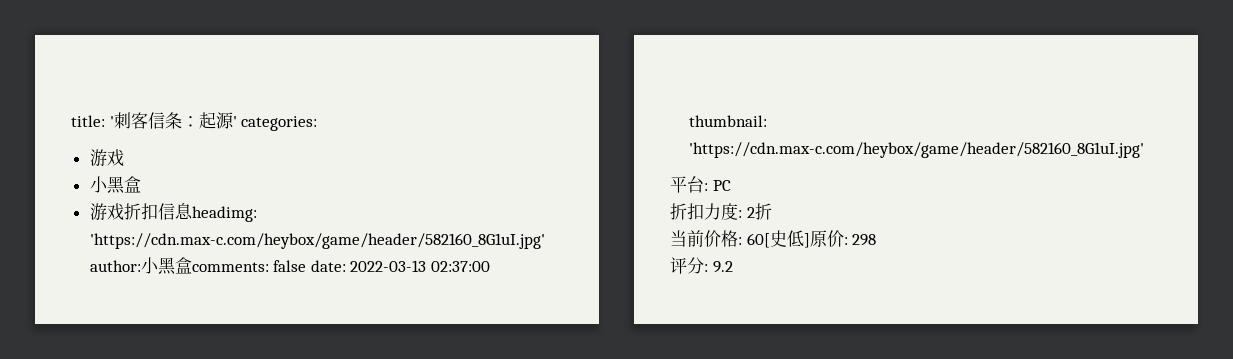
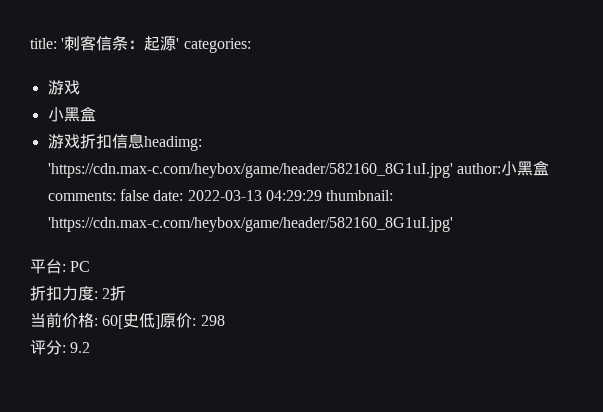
- 游戏折扣信息headimg: 'https://cdn.max-c.com/heybox/game/header/582160_8G1uI.jpg' author:小黑盒comments: false date: 2022-03-13 02:37:00 thumbnail: 'https://cdn.max-c.com/heybox/game/header/582160_8G1uI.jpg'
+ 游戏折扣信息headimg: 'https://cdn.max-c.com/heybox/game/header/582160_8G1uI.jpg' author:小黑盒comments: false date: 2022-03-13 04:29:29 thumbnail: 'https://cdn.max-c.com/heybox/game/header/582160_8G1uI.jpg'

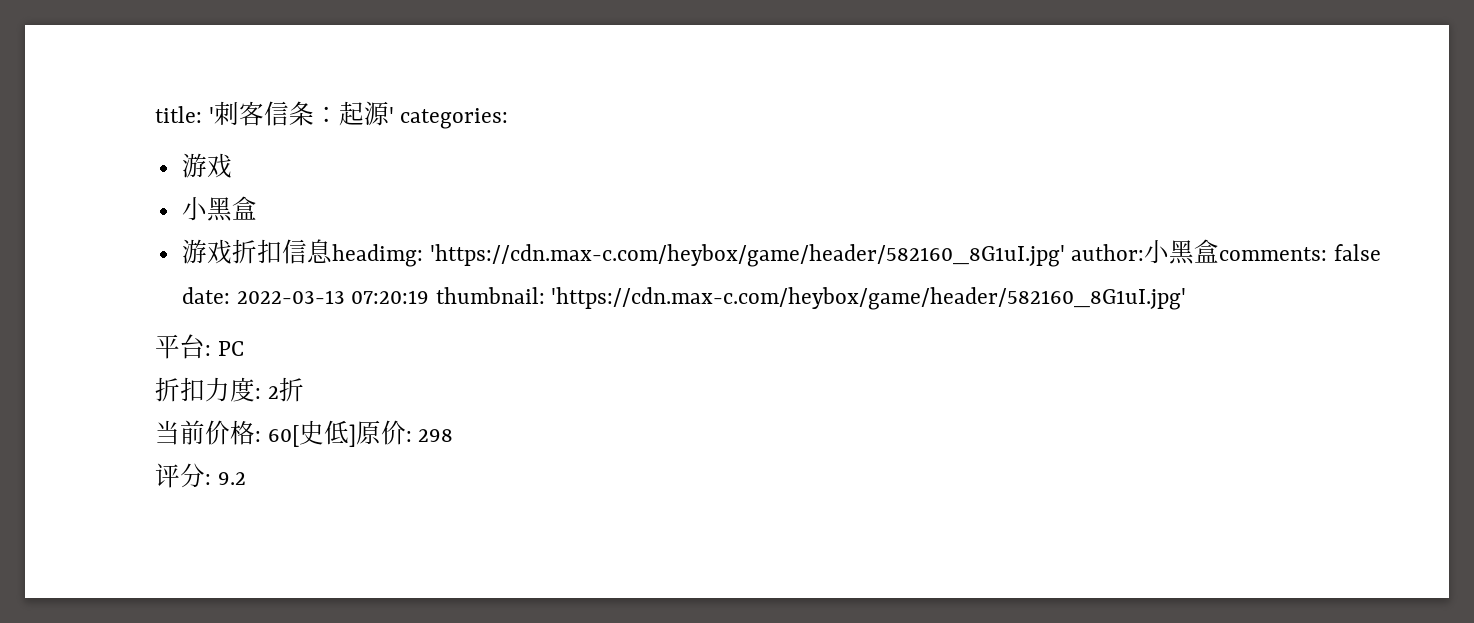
- 游戏折扣信息headimg: 'https://cdn.max-c.com/heybox/game/header/582160_8G1uI.jpg' author:小黑盒comments: false date: 2022-03-13 04:29:29 thumbnail: 'https://cdn.max-c.com/heybox/game/header/582160_8G1uI.jpg'
+ 游戏折扣信息headimg: 'https://cdn.max-c.com/heybox/game/header/582160_8G1uI.jpg' author:小黑盒comments: false date: 2022-03-13 07:20:19 thumbnail: 'https://cdn.max-c.com/heybox/game/header/582160_8G1uI.jpg'

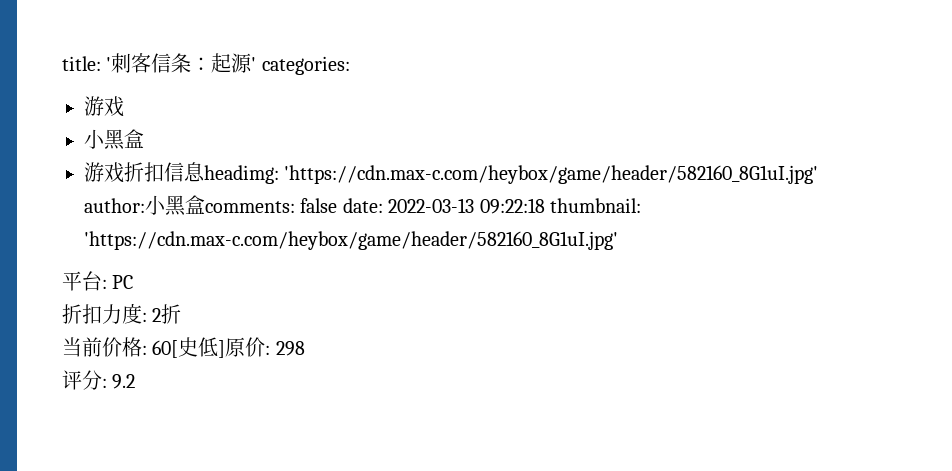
- 游戏折扣信息headimg: 'https://cdn.max-c.com/heybox/game/header/582160_8G1uI.jpg' author:小黑盒comments: false date: 2022-03-13 07:20:19 thumbnail: 'https://cdn.max-c.com/heybox/game/header/582160_8G1uI.jpg'
+ 游戏折扣信息headimg: 'https://cdn.max-c.com/heybox/game/header/582160_8G1uI.jpg' author:小黑盒comments: false date: 2022-03-13 09:22:18 thumbnail: 'https://cdn.max-c.com/heybox/game/header/582160_8G1uI.jpg'

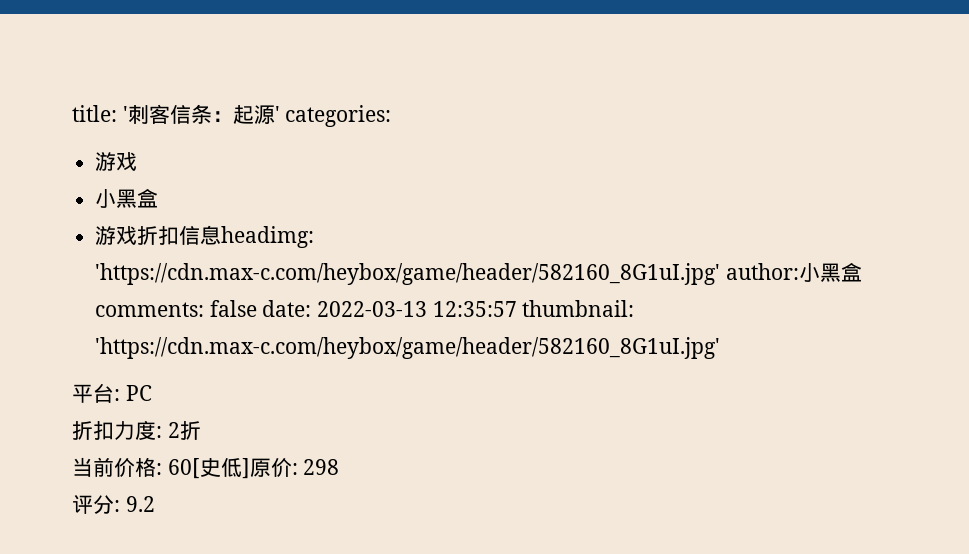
- 游戏折扣信息headimg: 'https://cdn.max-c.com/heybox/game/header/582160_8G1uI.jpg' author:小黑盒comments: false date: 2022-03-13 09:22:18 thumbnail: 'https://cdn.max-c.com/heybox/game/header/582160_8G1uI.jpg'
+ 游戏折扣信息headimg: 'https://cdn.max-c.com/heybox/game/header/582160_8G1uI.jpg' author:小黑盒comments: false date: 2022-03-13 12:35:57 thumbnail: 'https://cdn.max-c.com/heybox/game/header/582160_8G1uI.jpg'

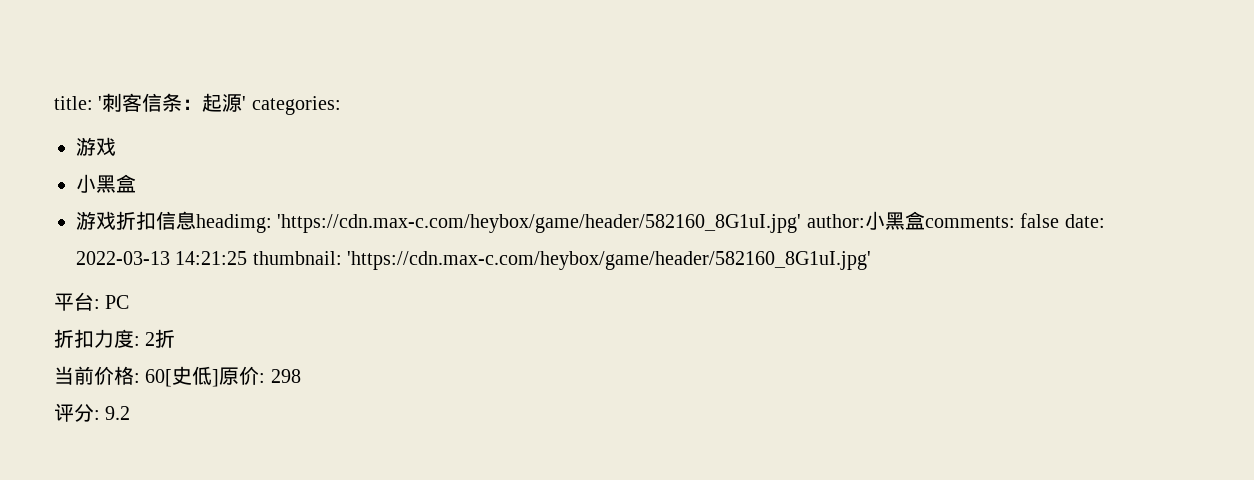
- 游戏折扣信息headimg: 'https://cdn.max-c.com/heybox/game/header/582160_8G1uI.jpg' author:小黑盒comments: false date: 2022-03-13 12:35:57 thumbnail: 'https://cdn.max-c.com/heybox/game/header/582160_8G1uI.jpg'
+ 游戏折扣信息headimg: 'https://cdn.max-c.com/heybox/game/header/582160_8G1uI.jpg' author:小黑盒comments: false date: 2022-03-13 14:21:25 thumbnail: 'https://cdn.max-c.com/heybox/game/header/582160_8G1uI.jpg'

